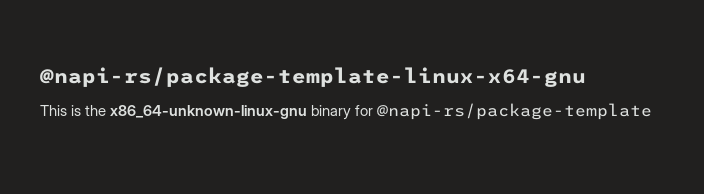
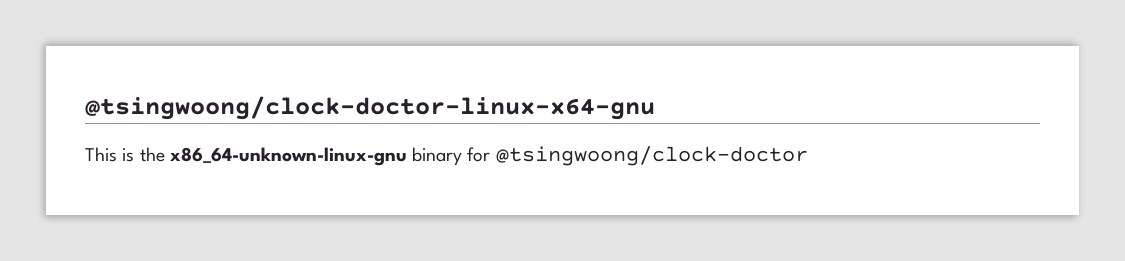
- @napi-rs/package-template-linux-x64-gnu
+ @tsingwoong/clock-doctor-linux-x64-gnu
- This is the x86_64-unknown-linux-gnu binary for @napi-rs/package-template
+ This is the x86_64-unknown-linux-gnu binary for @tsingwoong/clock-doctor

